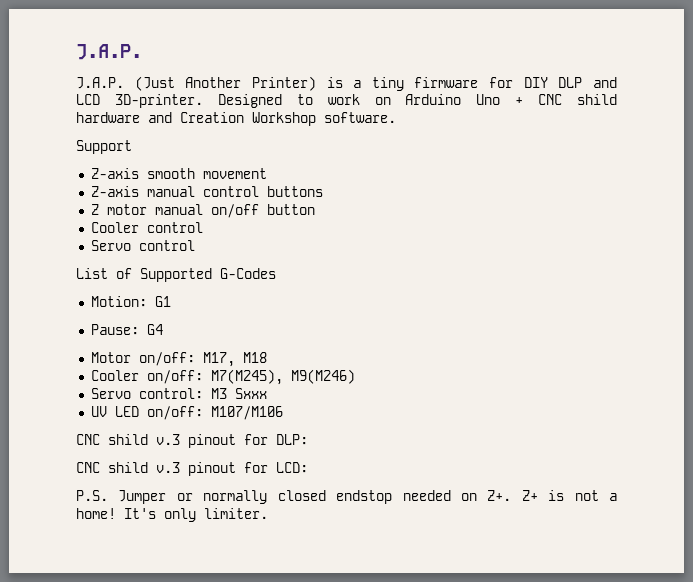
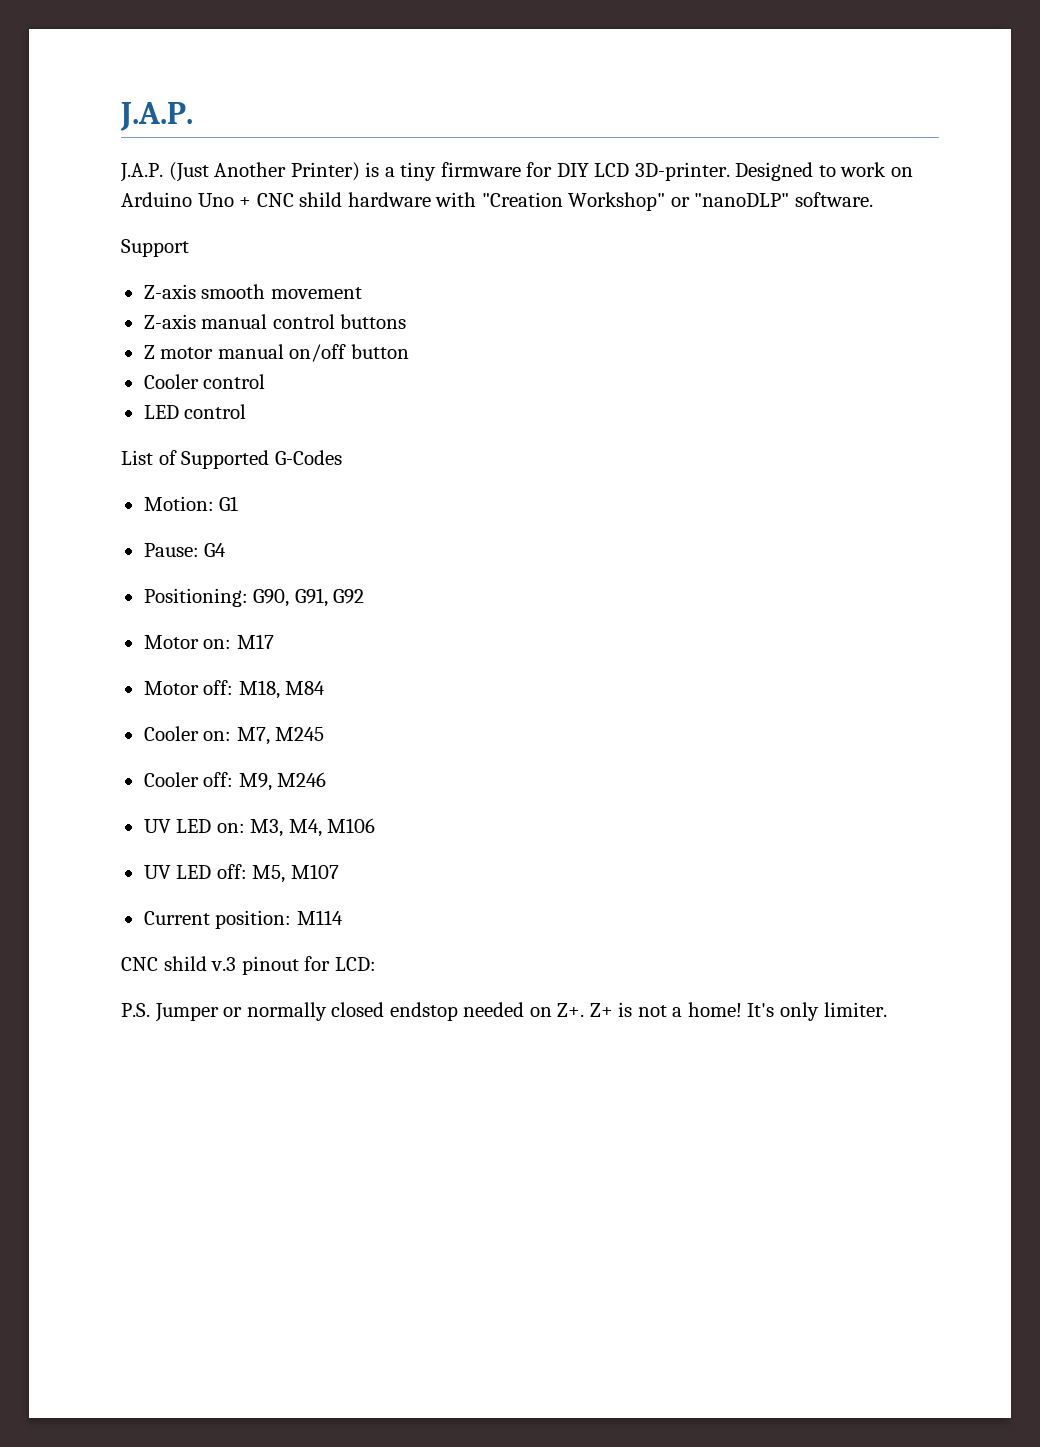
- J.A.P. (Just Another Printer) is a tiny firmware for DIY DLP and LCD 3D-printer.
+ J.A.P. (Just Another Printer) is a tiny firmware for DIY LCD 3D-printer.
- Designed to work on Arduino Uno + CNC shild hardware and Creation Workshop software.
+ Designed to work on Arduino Uno + CNC shild hardware with "Creation Workshop" or "nanoDLP" software.
- Servo control
+ LED control
- Motor on/off: M17, M18
- Cooler on/off: M7(M245), M9(M246)
- Servo control: M3 Sxxx
- UV LED on/off: M107/M106
- CNC shild v.3 pinout for DLP:
+ Positioning: G90, G91, G92
+ Motor on: M17
+ Motor off: M18, M84
+ Cooler on: M7, M245
+ Cooler off: M9, M246
+ UV LED on: M3, M4, M106
+ UV LED off: M5, M107
+ Current position: M114

